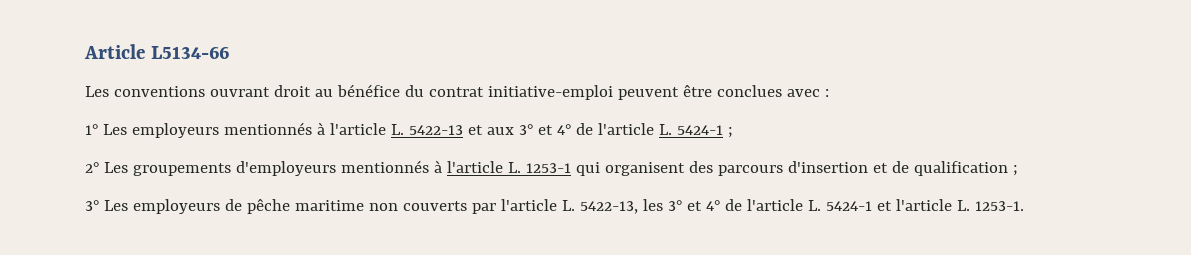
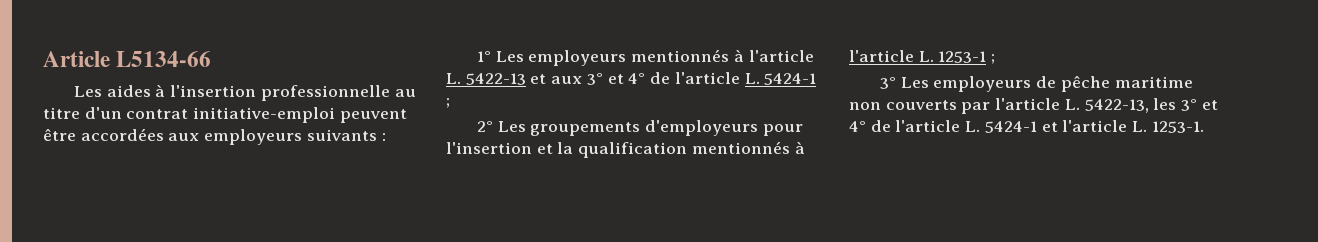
- Les conventions ouvrant droit au bénéfice du contrat initiative-emploi peuvent être conclues avec :
+ Les aides à l'insertion professionnelle au titre d'un contrat initiative-emploi peuvent être accordées aux employeurs suivants :
- 2° Les groupements d'employeurs mentionnés à l'article L. 1253-1 qui organisent des parcours d'insertion et de qualification ;
+ 2° Les groupements d'employeurs pour l'insertion et la qualification mentionnés à l'article L. 1253-1 ;

